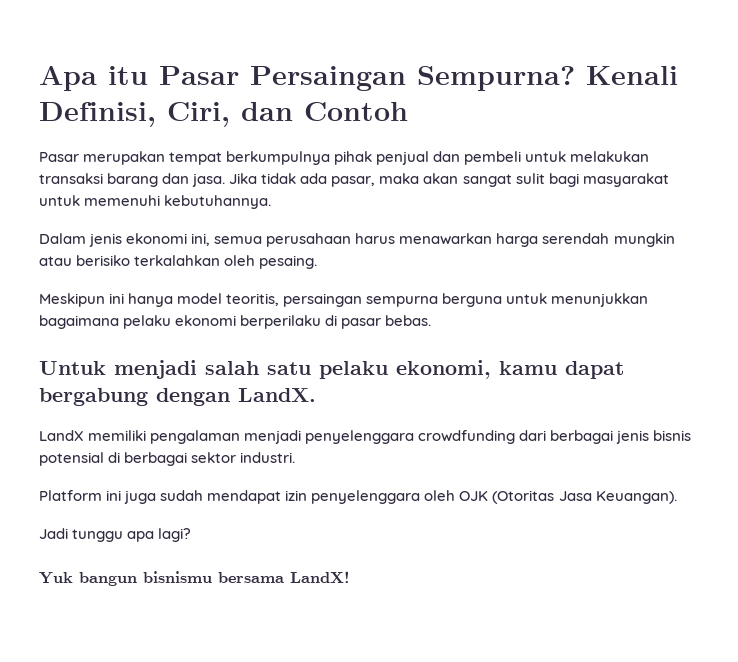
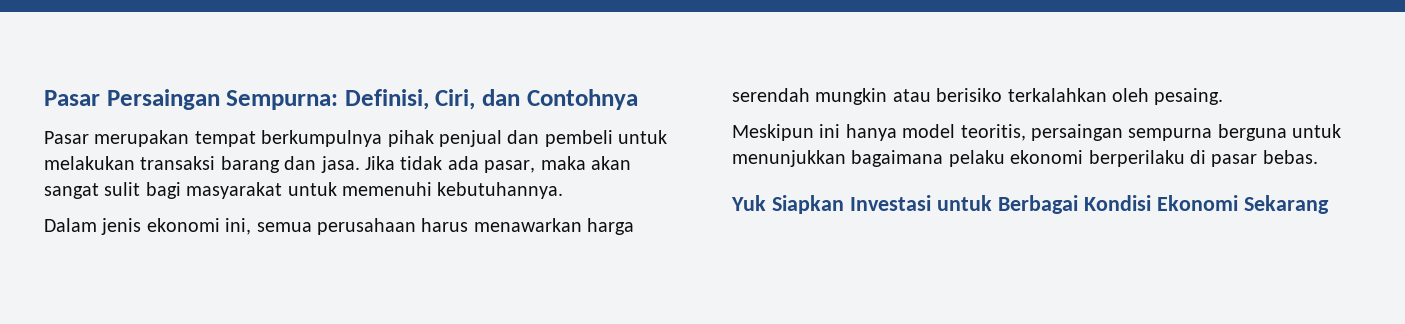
- Apa itu Pasar Persaingan Sempurna? Kenali Definisi, Ciri, dan Contoh
+ Pasar Persaingan Sempurna: Definisi, Ciri, dan Contohnya
- Untuk menjadi salah satu pelaku ekonomi, kamu dapat bergabung dengan LandX.
- LandX memiliki pengalaman menjadi penyelenggara crowdfunding dari berbagai jenis bisnis potensial di berbagai sektor industri.
- Platform ini juga sudah mendapat izin penyelenggara oleh OJK (Otoritas Jasa Keuangan).
- Jadi tunggu apa lagi?
- Yuk bangun bisnismu bersama LandX!
+ Yuk Siapkan Investasi untuk Berbagai Kondisi Ekonomi Sekarang

